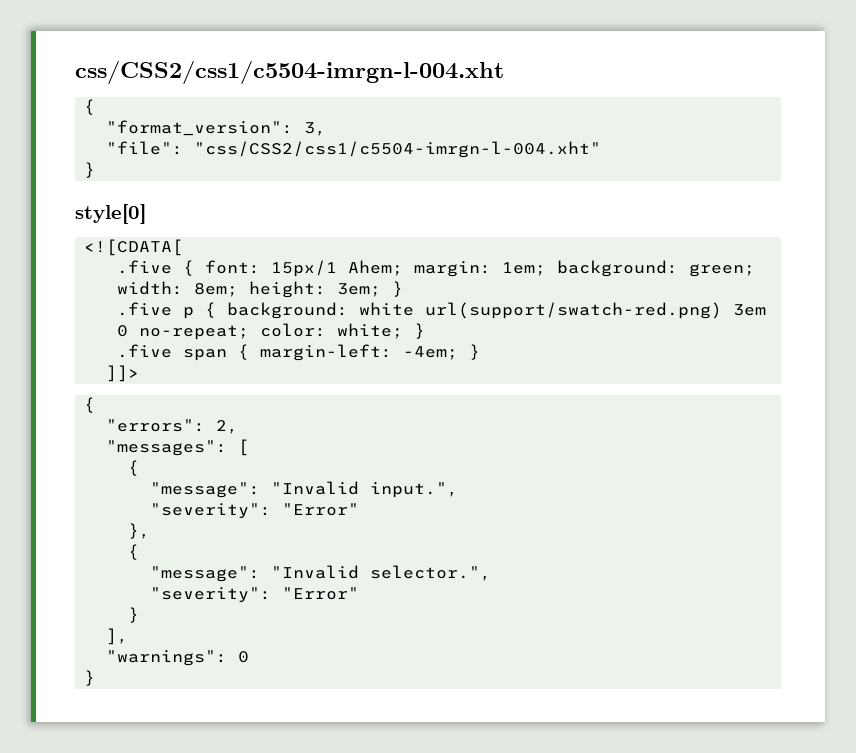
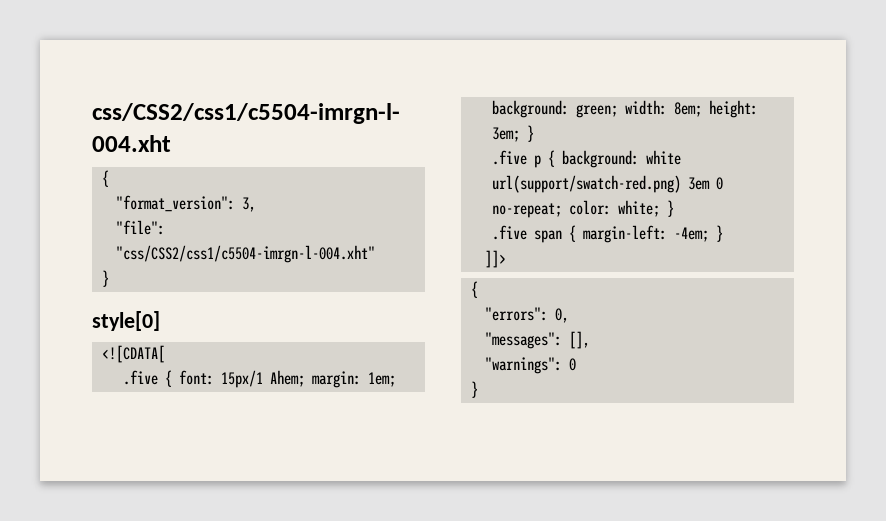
- "errors": 2,
+ "errors": 0,
- "messages": [
- {
- "message": "Invalid input.",
- "severity": "Error"
- },
- {
- "message": "Invalid selector.",
- "severity": "Error"
- }
- ],
+ "messages": [],

